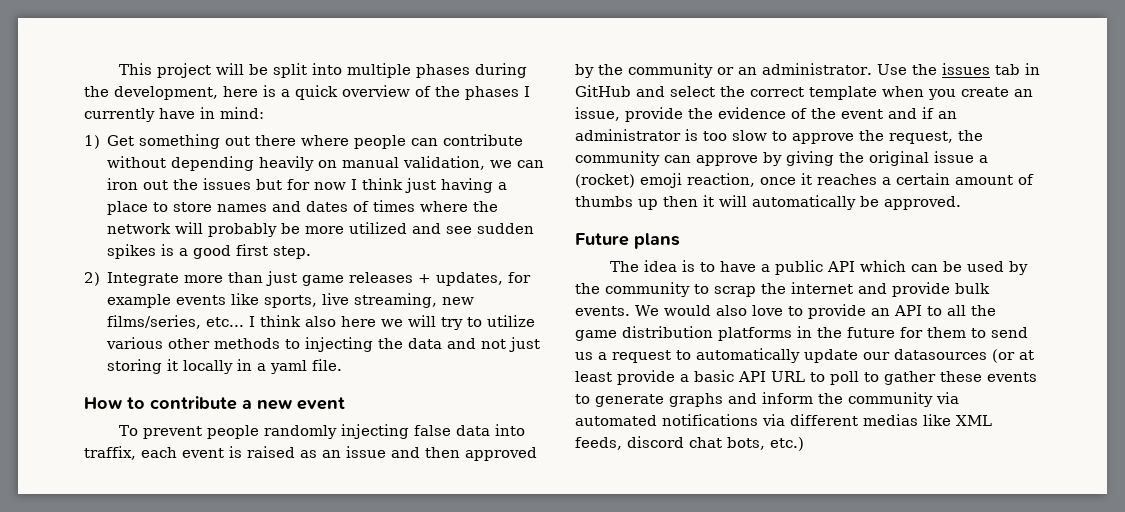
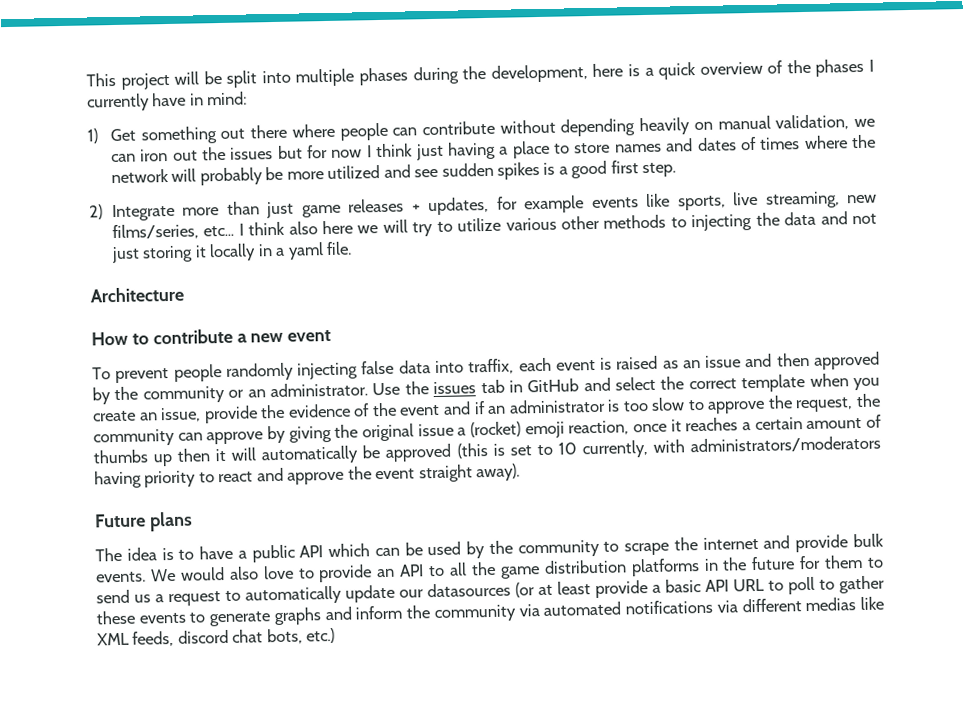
+ Architecture
- Use the issues tab in GitHub and select the correct template when you create an issue, provide the evidence of the event and if an administrator is too slow to approve the request, the community can approve by giving the original issue a (rocket) emoji reaction, once it reaches a certain amount of thumbs up then it will automatically be approved.
+ Use the issues tab in GitHub and select the correct template when you create an issue, provide the evidence of the event and if an administrator is too slow to approve the request, the community can approve by giving the original issue a (rocket) emoji reaction, once it reaches a certain amount of thumbs up then it will automatically be approved (this is set to 10 currently, with administrators/moderators having priority to react and approve the event straight away).
- The idea is to have a public API which can be used by the community to scrap the internet and provide bulk events.
+ The idea is to have a public API which can be used by the community to scrape the internet and provide bulk events.

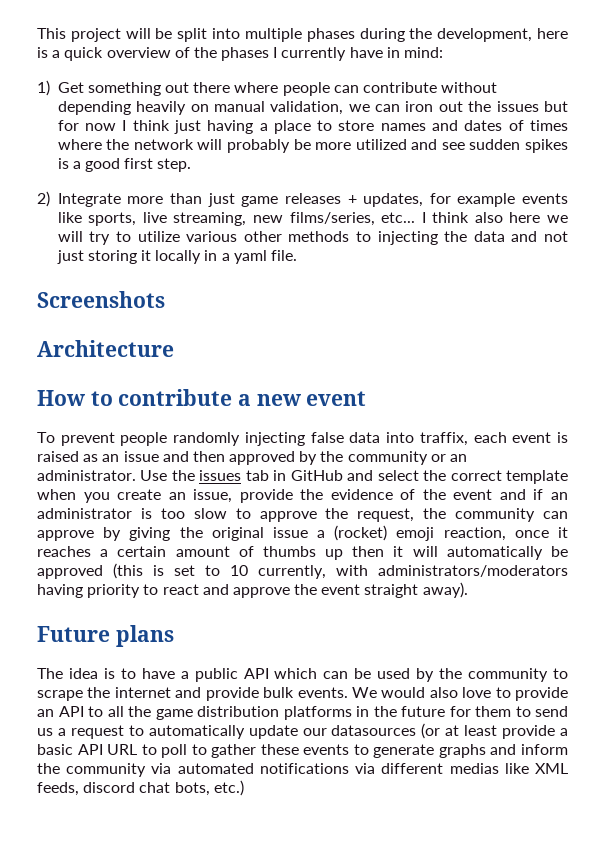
+ Screenshots

